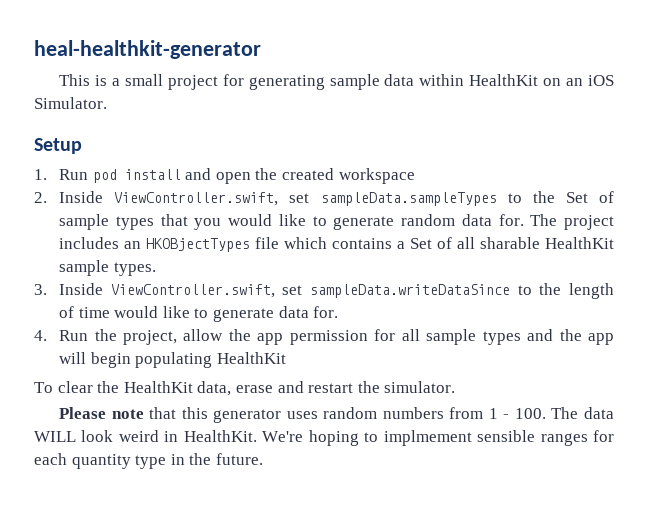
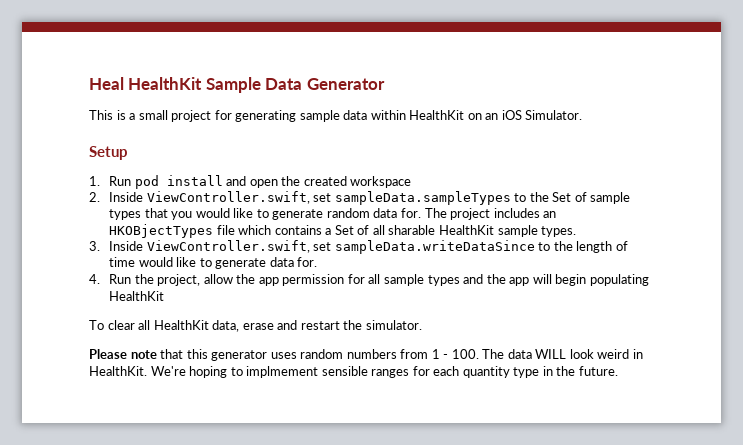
- heal-healthkit-generator
+ Heal HealthKit Sample Data Generator
- To clear the HealthKit data, erase and restart the simulator.
+ To clear all HealthKit data, erase and restart the simulator.

